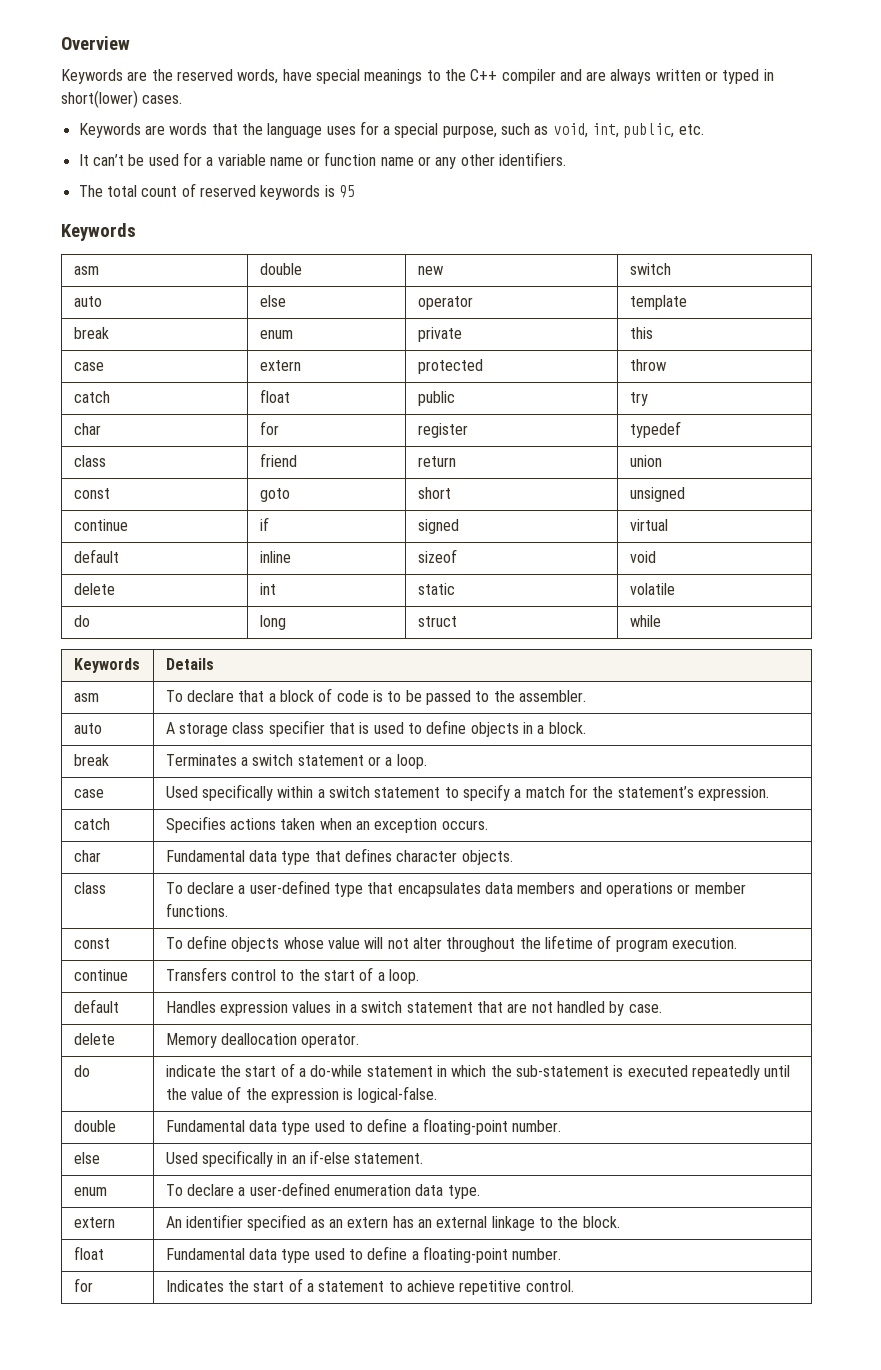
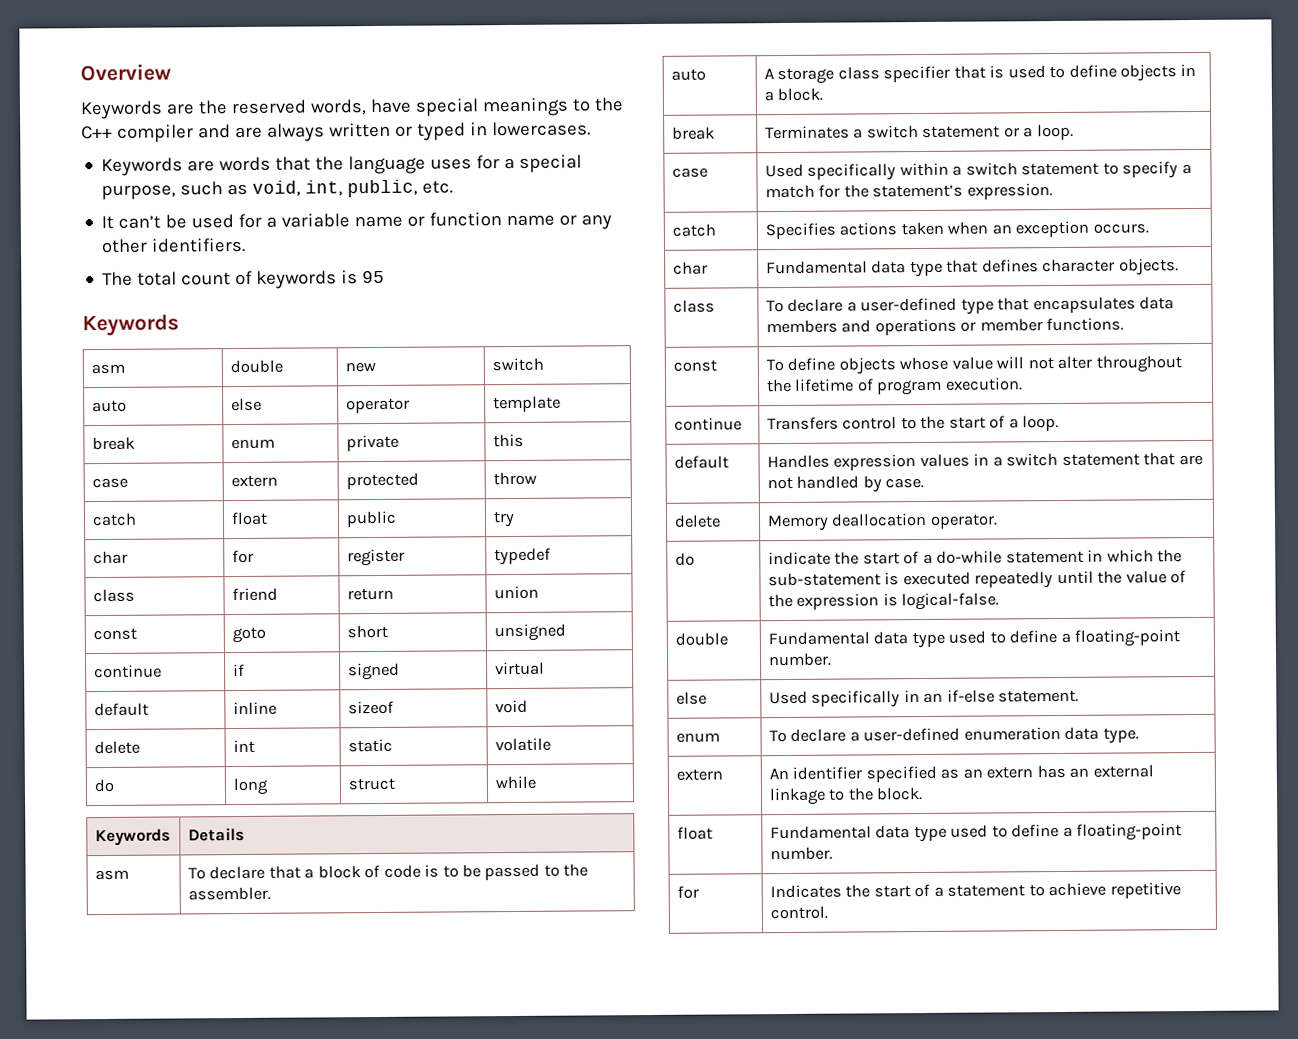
- Keywords are the reserved words, have special meanings to the C++ compiler and are always written or typed in short(lower) cases.
+ Keywords are the reserved words, have special meanings to the C++ compiler and are always written or typed in lowercases.
- The total count of reserved keywords is 95
+ The total count of keywords is 95

